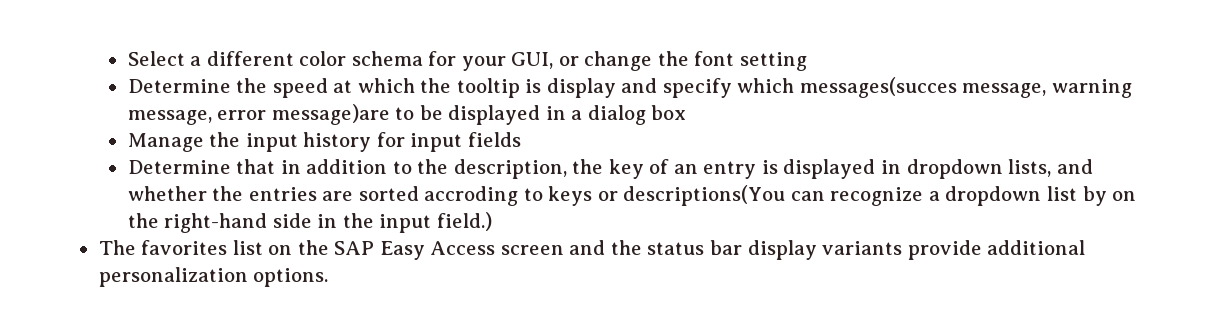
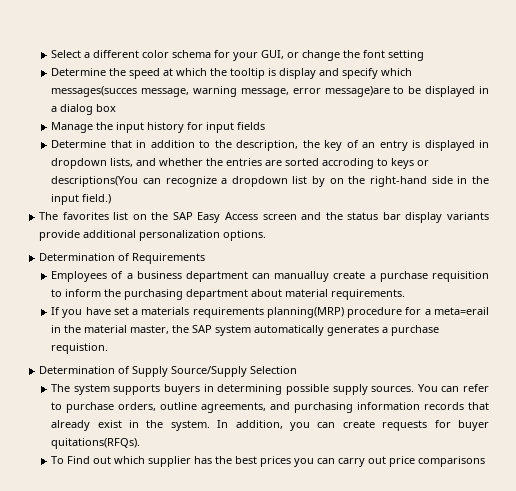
+ Determination of Requirements
+ Employees of a business department can manualluy create a purchase requisition to inform the purchasing department about material requirements.
+ If you have set a materials requirements planning(MRP) procedure for a meta=erail in the material master, the SAP system automatically generates a purchase requistion.
+ Determination of Supply Source/Supply Selection
+ The system supports buyers in determining possible supply sources. You can refer to purchase orders, outline agreements, and purchasing information records that already exist in the system. In addition, you can create requests for buyer quitations(RFQs).
+ To Find out which supplier has the best prices you can carry out price comparisons

